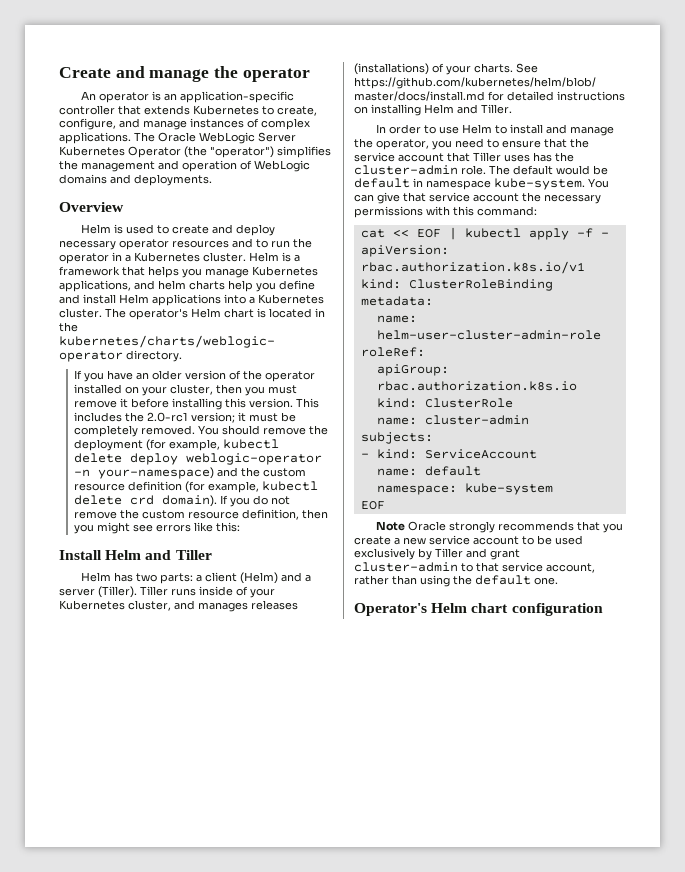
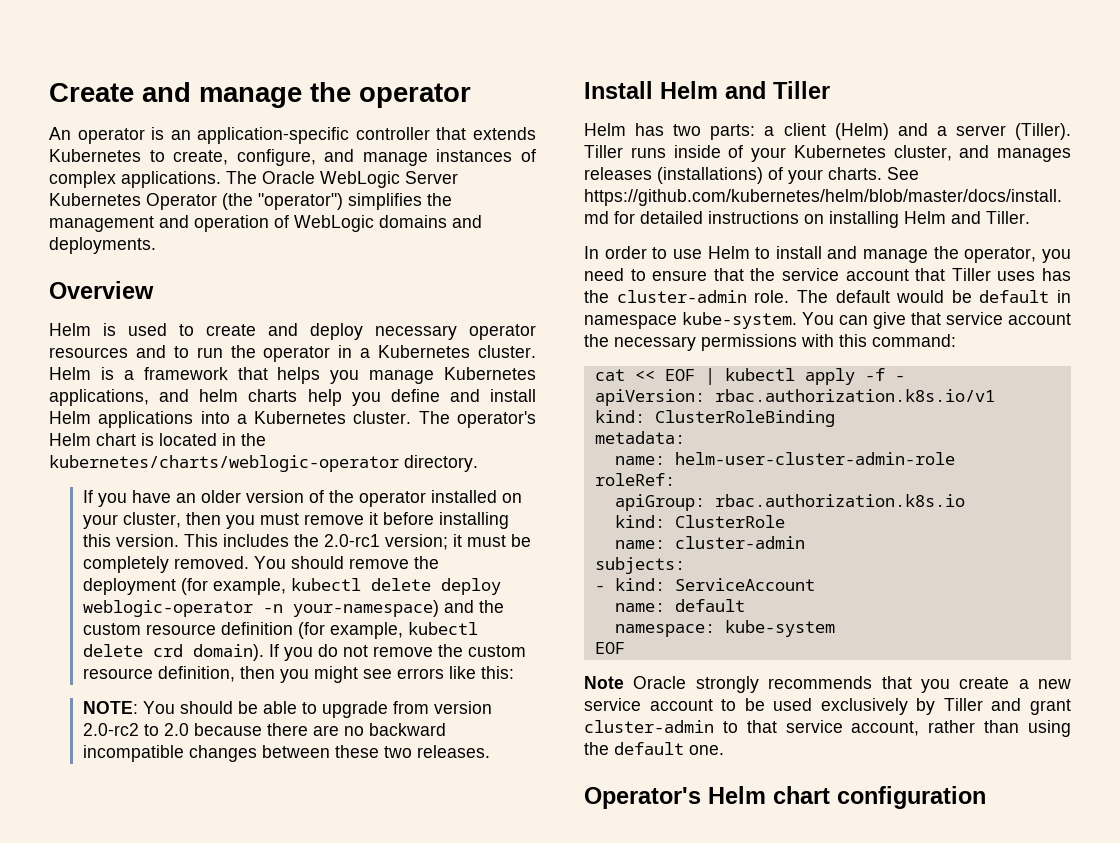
+ NOTE: You should be able to upgrade from version 2.0-rc2 to 2.0 because there are no backward incompatible changes between these two releases.

